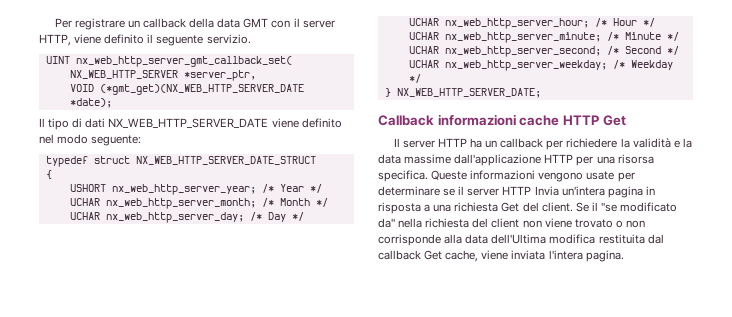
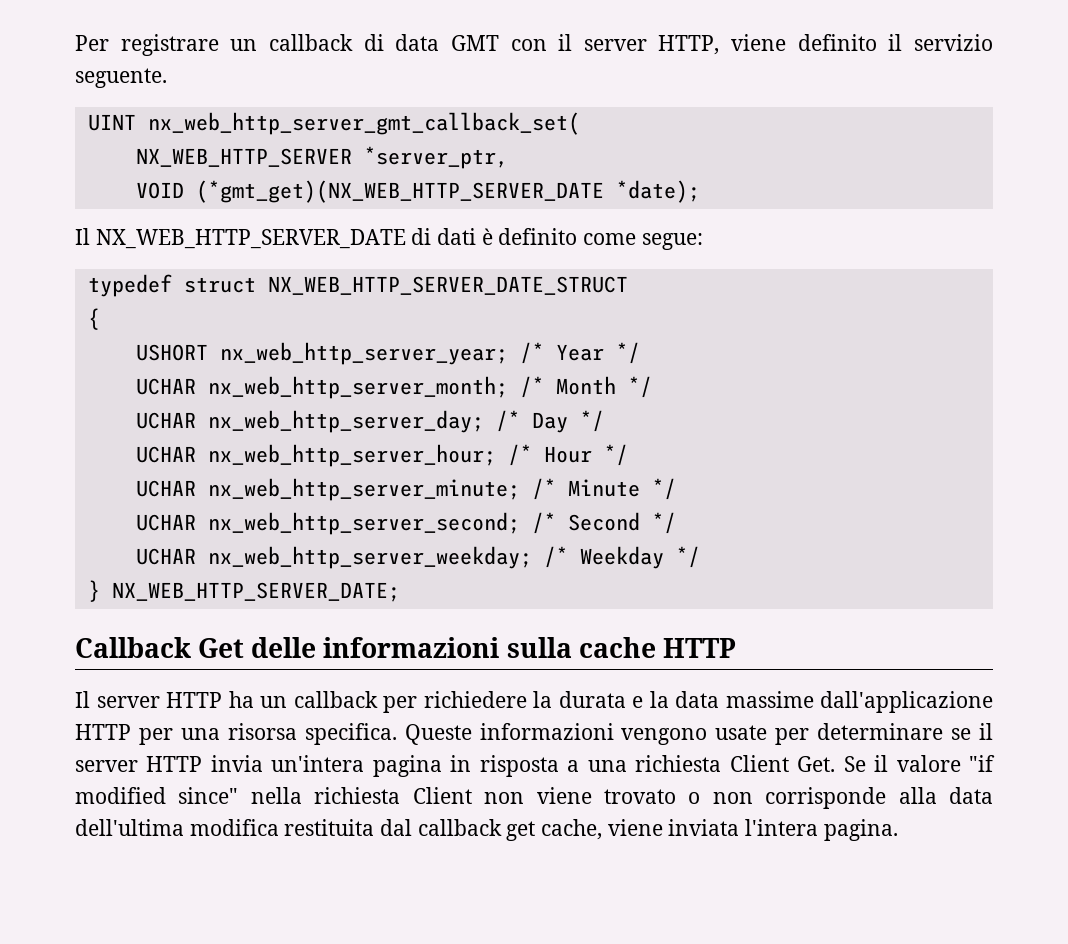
- Per registrare un callback della data GMT con il server HTTP, viene definito il seguente servizio.
+ Per registrare un callback di data GMT con il server HTTP, viene definito il servizio seguente.
- Il tipo di dati NX_WEB_HTTP_SERVER_DATE viene definito nel modo seguente:
+ Il NX_WEB_HTTP_SERVER_DATE di dati è definito come segue:
- Callback informazioni cache HTTP Get
+ Callback Get delle informazioni sulla cache HTTP
- Il server HTTP ha un callback per richiedere la validità e la data massime dall'applicazione HTTP per una risorsa specifica.
+ Il server HTTP ha un callback per richiedere la durata e la data massime dall'applicazione HTTP per una risorsa specifica.
- Queste informazioni vengono usate per determinare se il server HTTP Invia un'intera pagina in risposta a una richiesta Get del client. Se il "se modificato da" nella richiesta del client non viene trovato o non corrisponde alla data dell'Ultima modifica restituita dal callback Get cache, viene inviata l'intera pagina.
+ Queste informazioni vengono usate per determinare se il server HTTP invia un'intera pagina in risposta a una richiesta Client Get. Se il valore "if modified since" nella richiesta Client non viene trovato o non corrisponde alla data dell'ultima modifica restituita dal callback get cache, viene inviata l'intera pagina.

